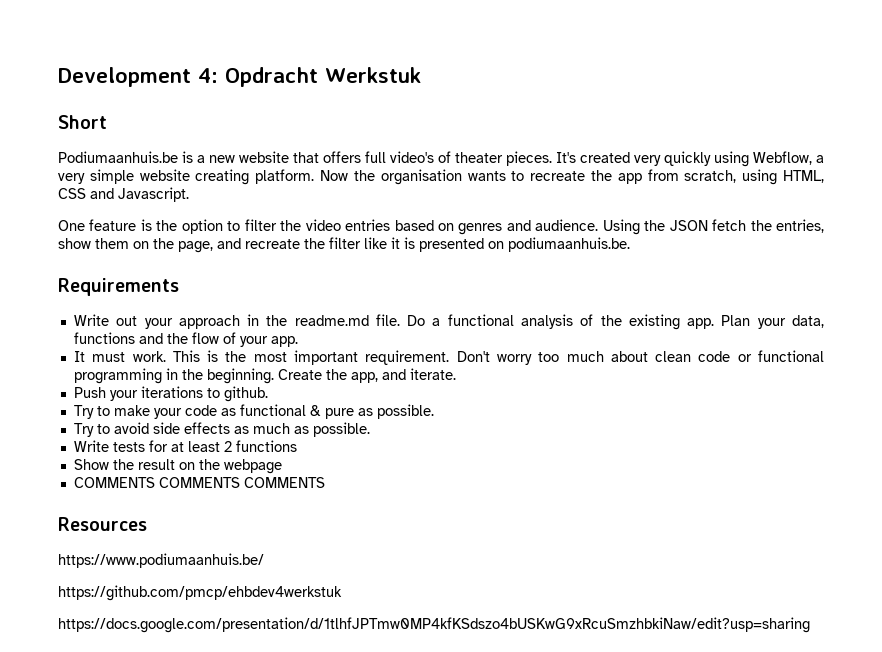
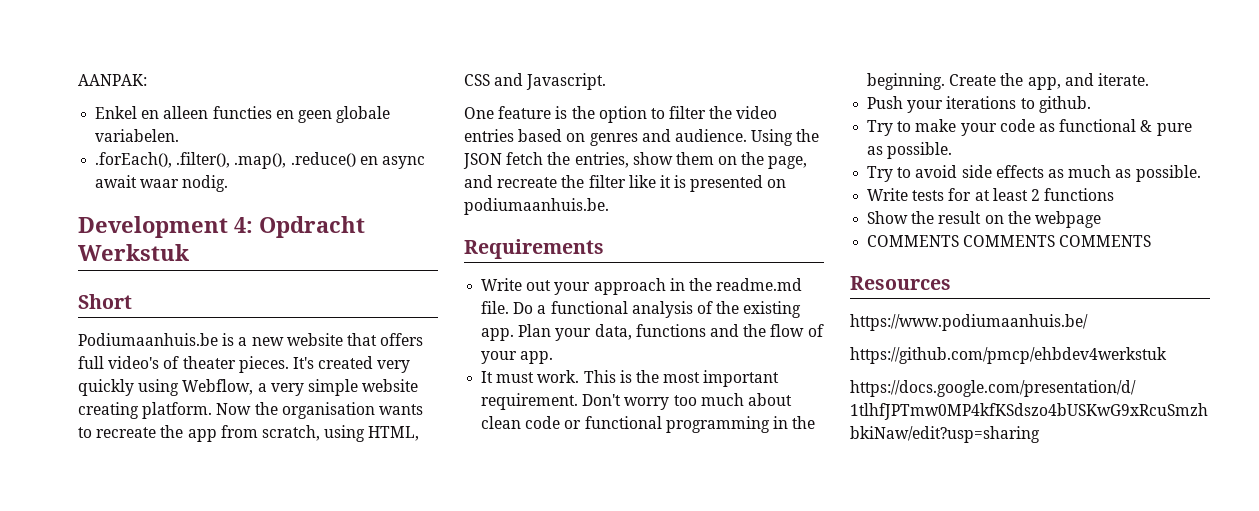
+ AANPAK:
+ Enkel en alleen functies en geen globale variabelen.
+ .forEach(), .filter(), .map(), .reduce() en async await waar nodig.

